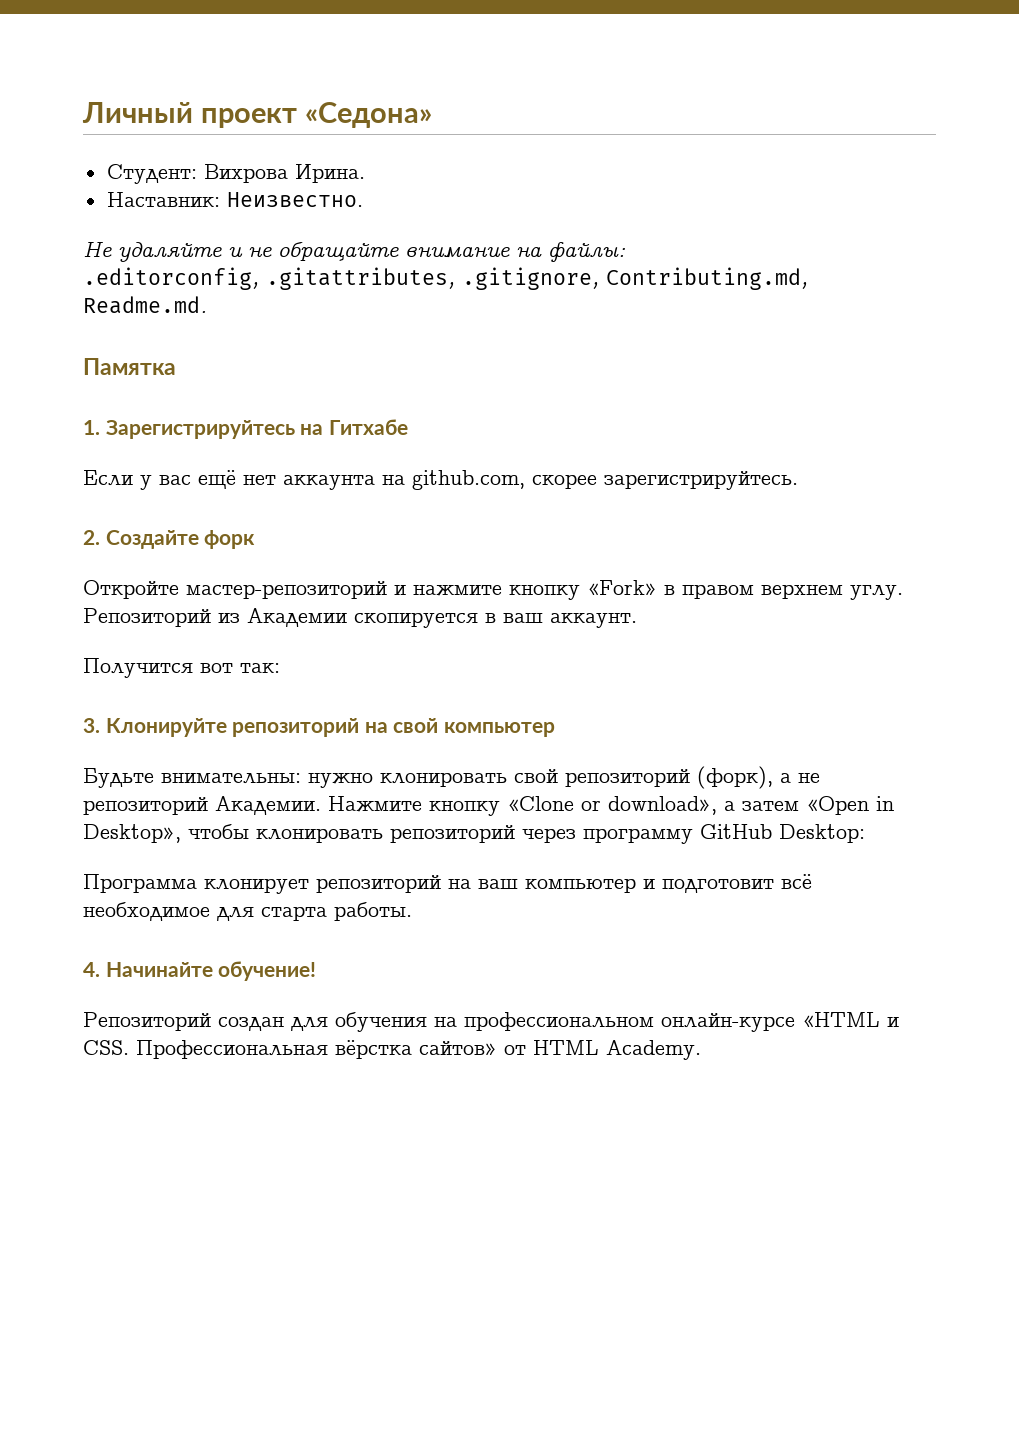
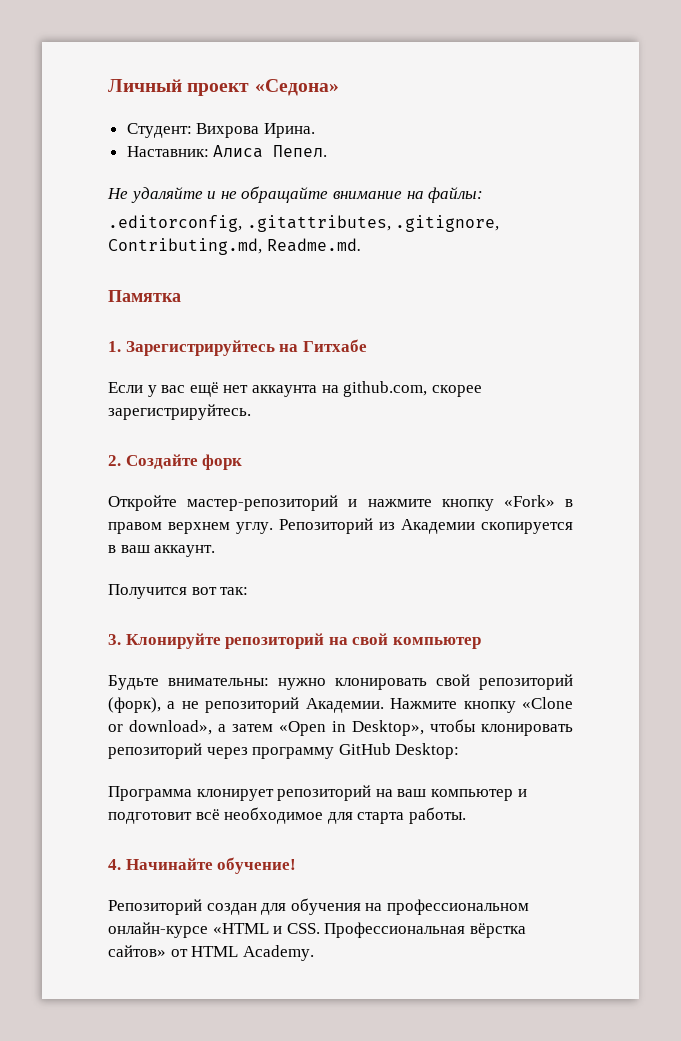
- Наставник: Неизвестно.
+ Наставник: Алиса Пепел.

